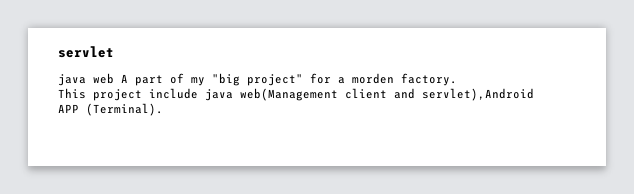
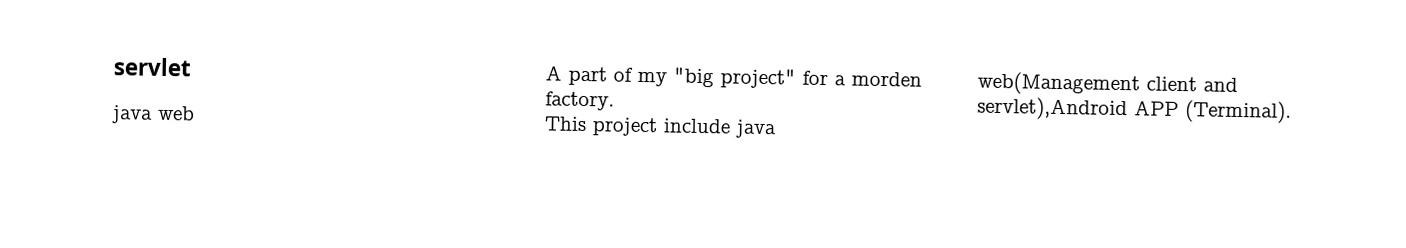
- java web A part of my "big project" for a morden factory.
+ java web
+ A part of my "big project" for a morden factory.

